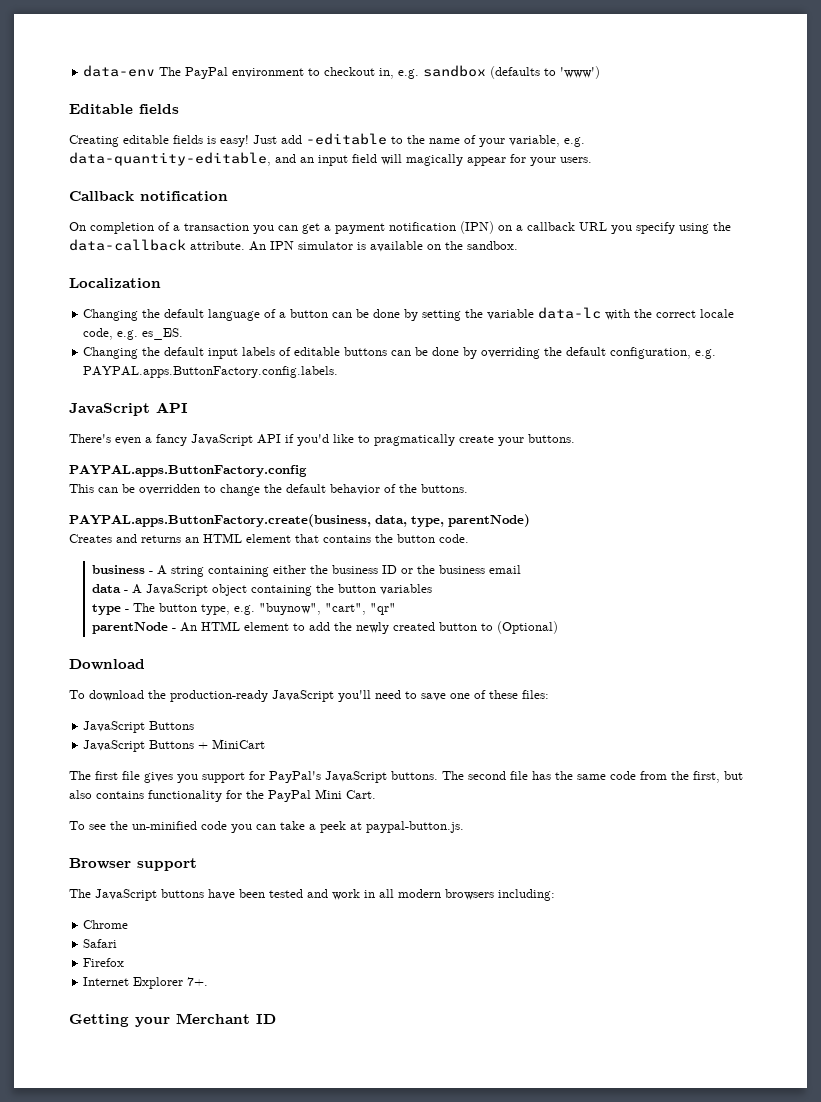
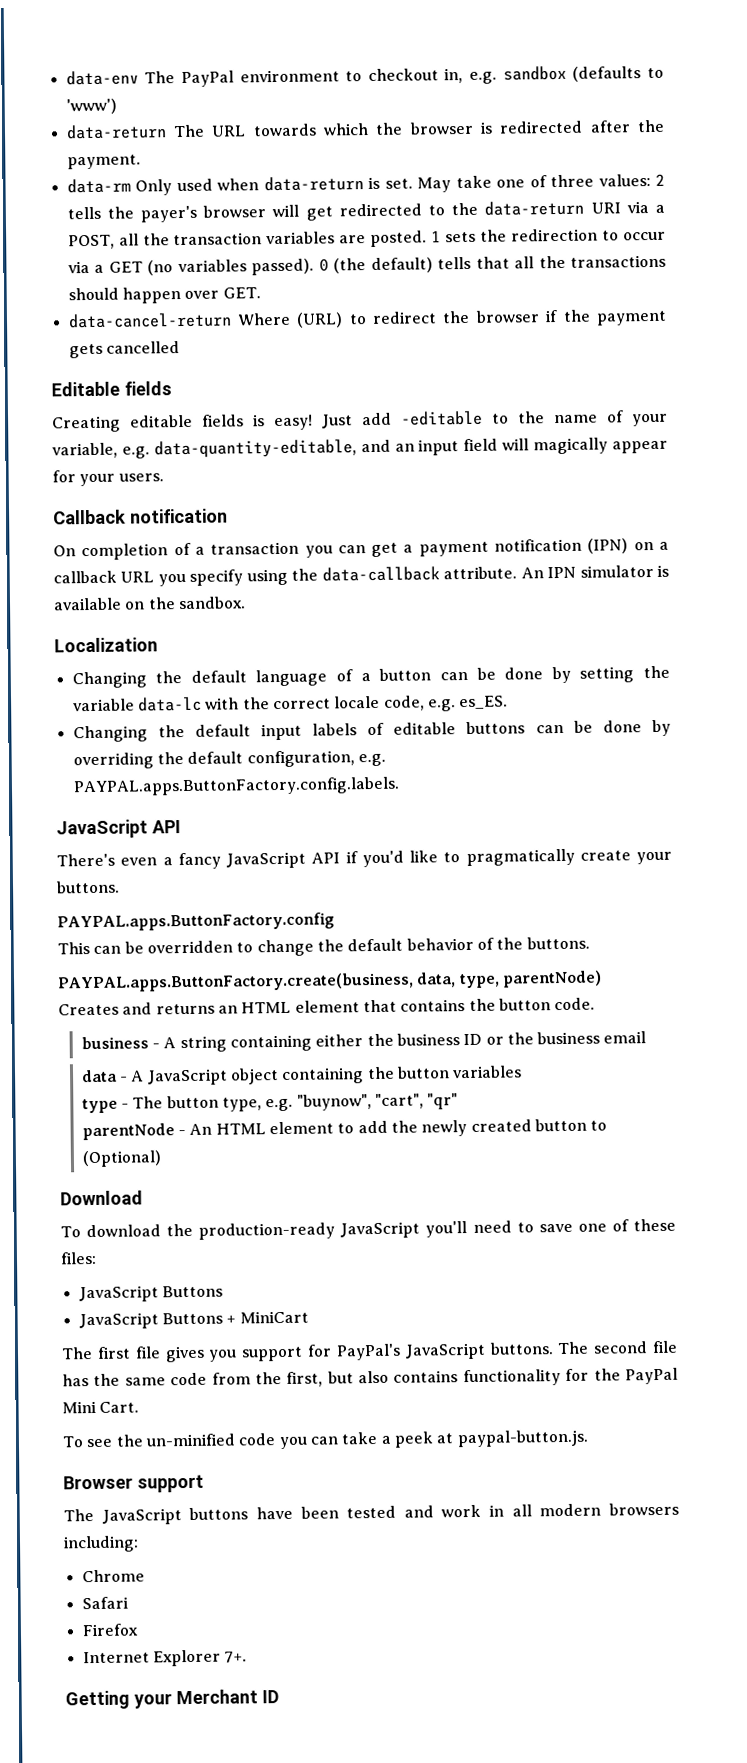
+ data-return The URL towards which the browser is redirected after the payment.
+ data-rm Only used when data-return is set. May take one of three values: 2 tells the payer's browser will get redirected to the data-return URI via a POST, all the transaction variables are posted. 1 sets the redirection to occur via a GET (no variables passed). 0 (the default) tells that all the transactions should happen over GET.
+ data-cancel-return Where (URL) to redirect the browser if the payment gets cancelled

